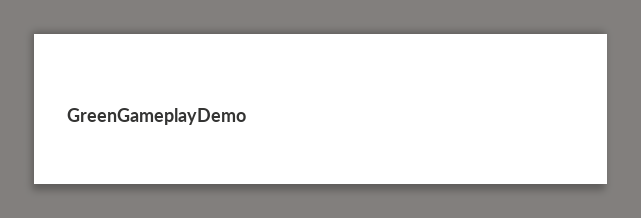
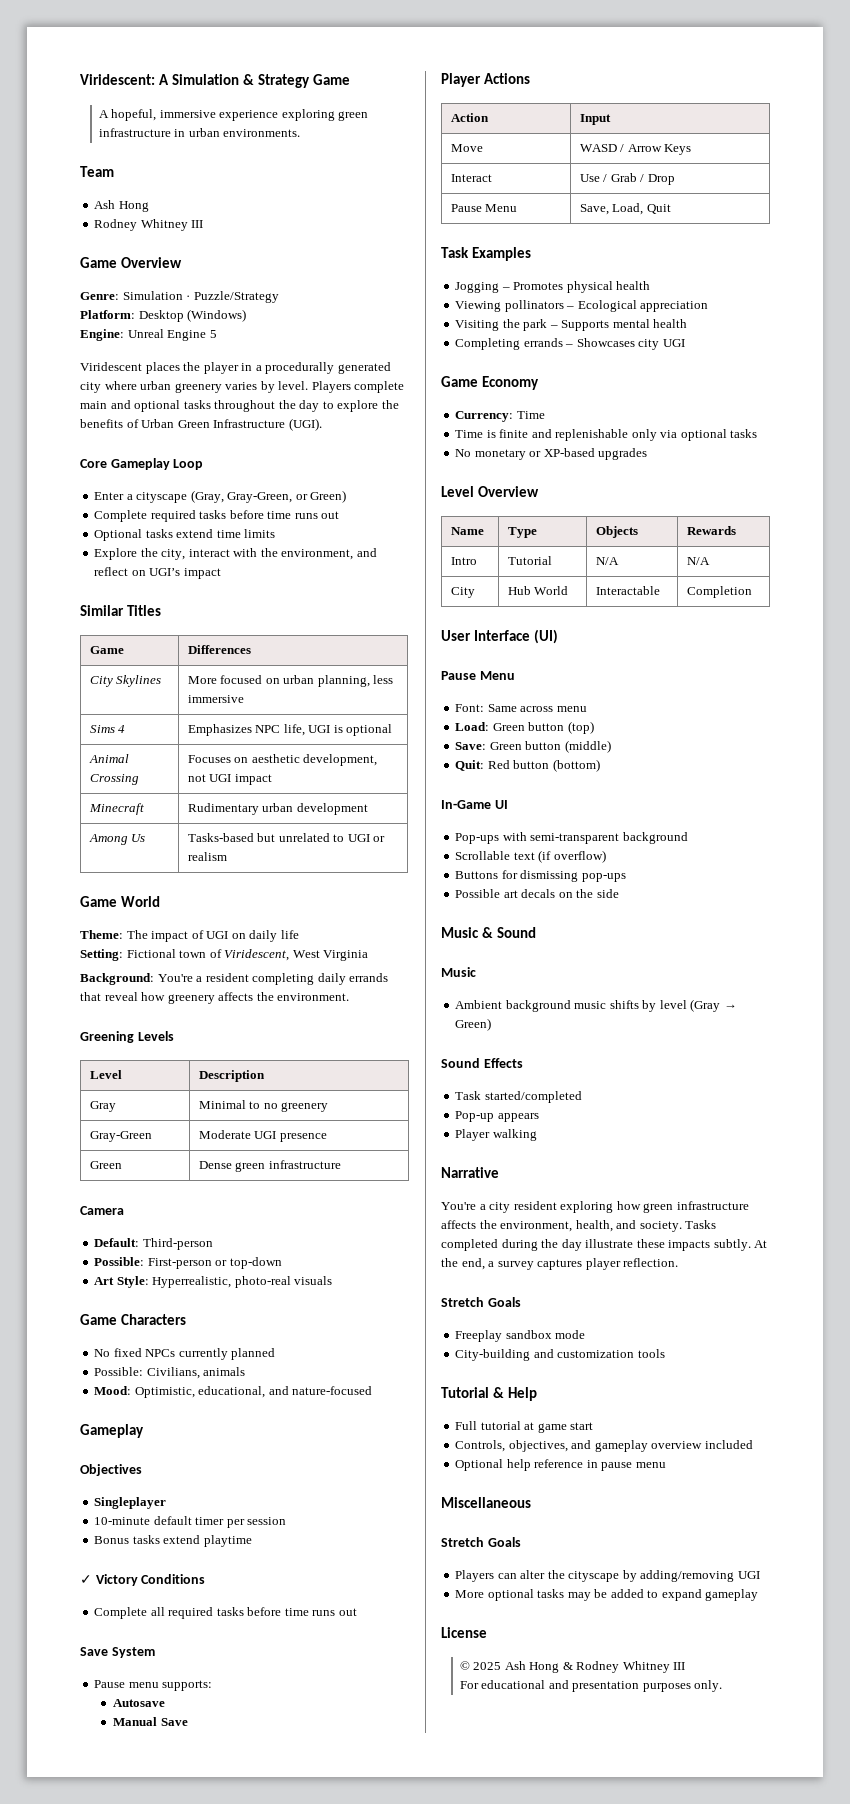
- GreenGameplayDemo
+ Viridescent: A Simulation & Strategy Game
+ A hopeful, immersive experience exploring green infrastructure in urban environments.
+ Team
+ Ash Hong
+ Rodney Whitney III
+ Game Overview
+ Genre: Simulation · Puzzle/Strategy
+ Platform: Desktop (Windows)
+ Engine: Unreal Engine 5
+ Viridescent places the player in a procedurally generated city where urban greenery varies by level. Players complete main and optional tasks throughout the day to explore the benefits of Urban Green Infrastructure (UGI).
+ Core Gameplay Loop
+ Enter a cityscape (Gray, Gray-Green, or Green)
+ Complete required tasks before time runs out
+ Optional tasks extend time limits
+ Explore the city, interact with the environment, and reflect on UGI’s impact
+ Similar Titles
+ Game | Differences
+ City Skylines | More focused on urban planning, less immersive
+ Sims 4 | Emphasizes NPC life, UGI is optional
+ Animal Crossing | Focuses on aesthetic development, not UGI impact
+ Minecraft | Rudimentary urban development
+ Among Us | Tasks-based but unrelated to UGI or realism
+ Game World
+ Theme: The impact of UGI on daily life
+ Setting: Fictional town of Viridescent, West Virginia
+ Background: You're a resident completing daily errands that reveal how greenery affects the environment.
+ Greening Levels
+ Level | Description
+ Gray | Minimal to no greenery
+ Gray-Green | Moderate UGI presence
+ Green | Dense green infrastructure
+ Camera
+ Default: Third-person
+ Possible: First-person or top-down
+ Art Style: Hyperrealistic, photo-real visuals
+ Game Characters
+ No fixed NPCs currently planned
+ Possible: Civilians, animals
+ Mood: Optimistic, educational, and nature-focused
+ Gameplay
+ Objectives
+ Singleplayer
+ 10-minute default timer per session
+ Bonus tasks extend playtime
+ ✓ Victory Conditions
+ Complete all required tasks before time runs out
+ Save System
+ Pause menu supports:
+ Autosave
+ Manual Save
+ Player Actions
+ Action | Input
+ Move | WASD / Arrow Keys
+ Interact | Use / Grab / Drop
+ Pause Menu | Save, Load, Quit
+ Task Examples
+ Jogging – Promotes physical health
+ Viewing pollinators – Ecological appreciation
+ Visiting the park – Supports mental health
+ Completing errands – Showcases city UGI
+ Game Economy
+ Currency: Time
+ Time is finite and replenishable only via optional tasks
+ No monetary or XP-based upgrades
+ Level Overview
+ Name | Type | Objects | Rewards
+ Intro | Tutorial | N/A | N/A
+ City | Hub World | Interactable | Completion
+ User Interface (UI)
+ Pause Menu
+ Font: Same across menu
+ Load: Green button (top)
+ Save: Green button (middle)
+ Quit: Red button (bottom)
+ In-Game UI
+ Pop-ups with semi-transparent background
+ Scrollable text (if overflow)
+ Buttons for dismissing pop-ups
+ Possible art decals on the side
+ Music & Sound
+ Music
+ Ambient background music shifts by level (Gray → Green)
+ Sound Effects
+ Task started/completed
+ Pop-up appears
+ Player walking
+ Narrative
+ You're a city resident exploring how green infrastructure affects the environment, health, and society. Tasks completed during the day illustrate these impacts subtly. At the end, a survey captures player reflection.
+ Stretch Goals
+ Freeplay sandbox mode
+ City-building and customization tools
+ Tutorial & Help
+ Full tutorial at game start
+ Controls, objectives, and gameplay overview included
+ Optional help reference in pause menu
+ Miscellaneous
+ Stretch Goals
+ Players can alter the cityscape by adding/removing UGI
+ More optional tasks may be added to expand gameplay
+ License
+ © 2025 Ash Hong & Rodney Whitney III
+ For educational and presentation purposes only.

